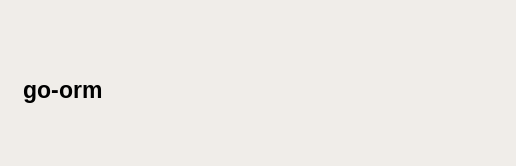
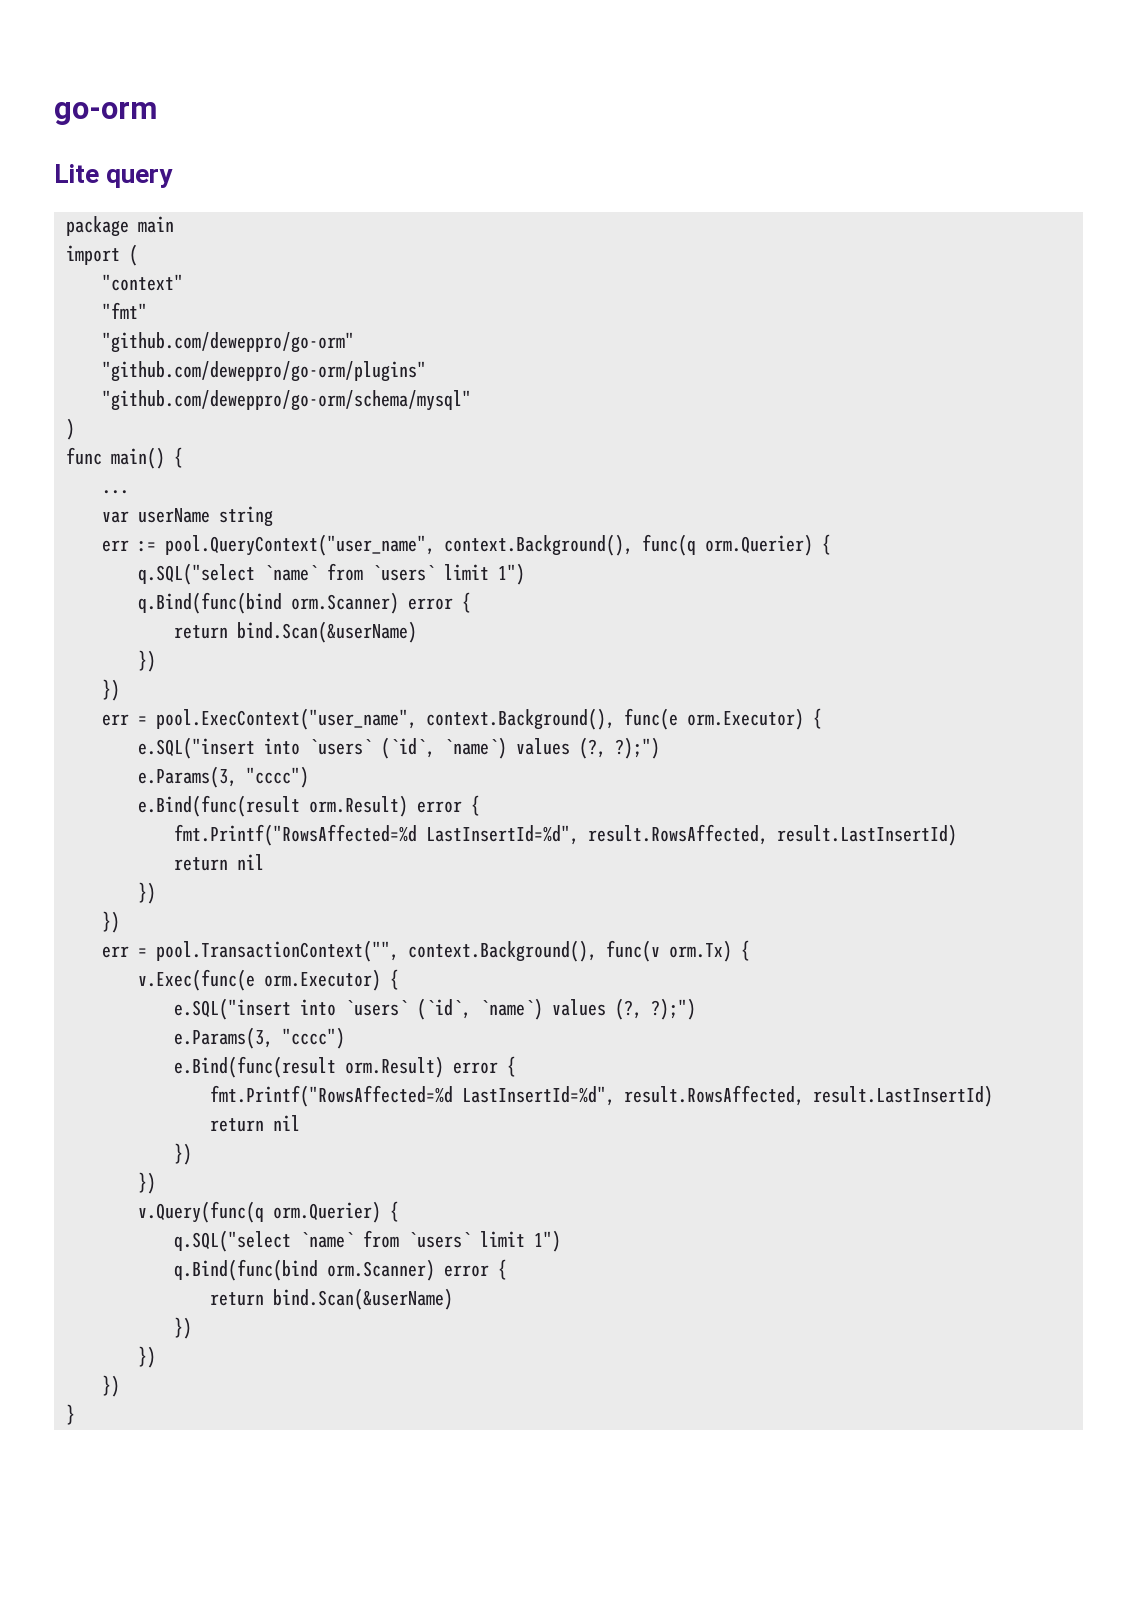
+ Lite query
+ package main
+ import (
+ "context"
+ "fmt"
+ "github.com/deweppro/go-orm"
+ "github.com/deweppro/go-orm/plugins"
+ "github.com/deweppro/go-orm/schema/mysql"
+ )
+ func main() {
+ ...
+ var userName string
+ err := pool.QueryContext("user_name", context.Background(), func(q orm.Querier) {
+ q.SQL("select `name` from `users` limit 1")
+ q.Bind(func(bind orm.Scanner) error {
+ return bind.Scan(&userName)
+ })
+ })
+ err = pool.ExecContext("user_name", context.Background(), func(e orm.Executor) {
+ e.SQL("insert into `users` (`id`, `name`) values (?, ?);")
+ e.Params(3, "cccc")
+ e.Bind(func(result orm.Result) error {
+ fmt.Printf("RowsAffected=%d LastInsertId=%d", result.RowsAffected, result.LastInsertId)
+ return nil
+ })
+ })
+ err = pool.TransactionContext("", context.Background(), func(v orm.Tx) {
+ v.Exec(func(e orm.Executor) {
+ e.SQL("insert into `users` (`id`, `name`) values (?, ?);")
+ e.Params(3, "cccc")
+ e.Bind(func(result orm.Result) error {
+ fmt.Printf("RowsAffected=%d LastInsertId=%d", result.RowsAffected, result.LastInsertId)
+ return nil
+ })
+ })
+ v.Query(func(q orm.Querier) {
+ q.SQL("select `name` from `users` limit 1")
+ q.Bind(func(bind orm.Scanner) error {
+ return bind.Scan(&userName)
+ })
+ })
+ })
+ }

